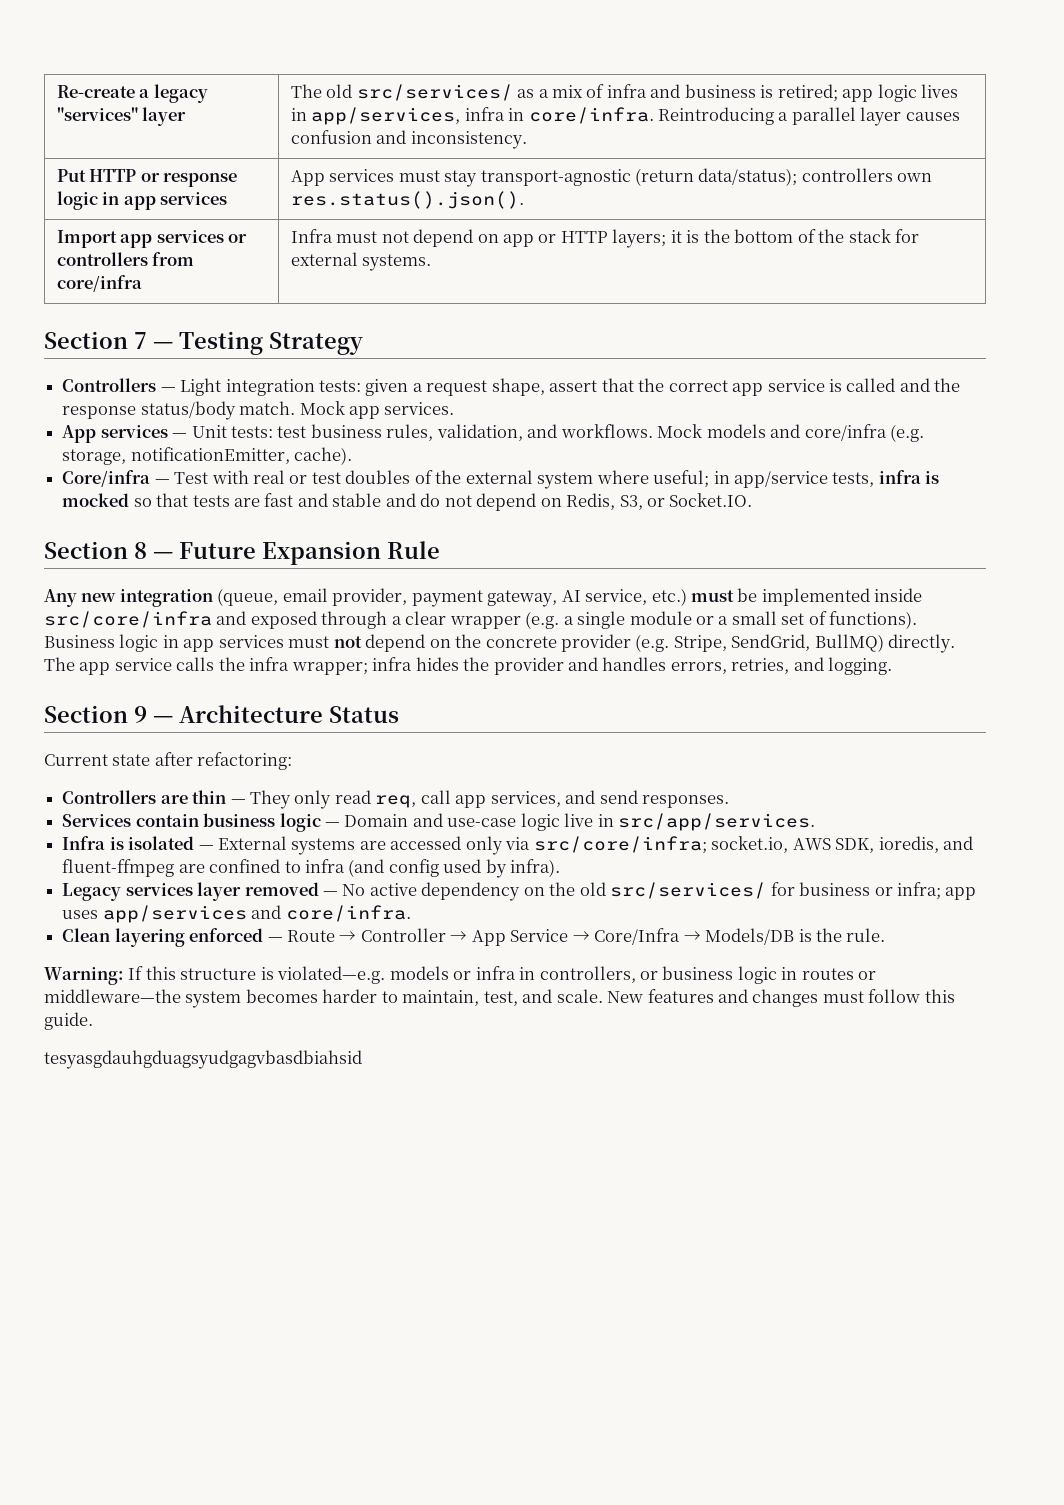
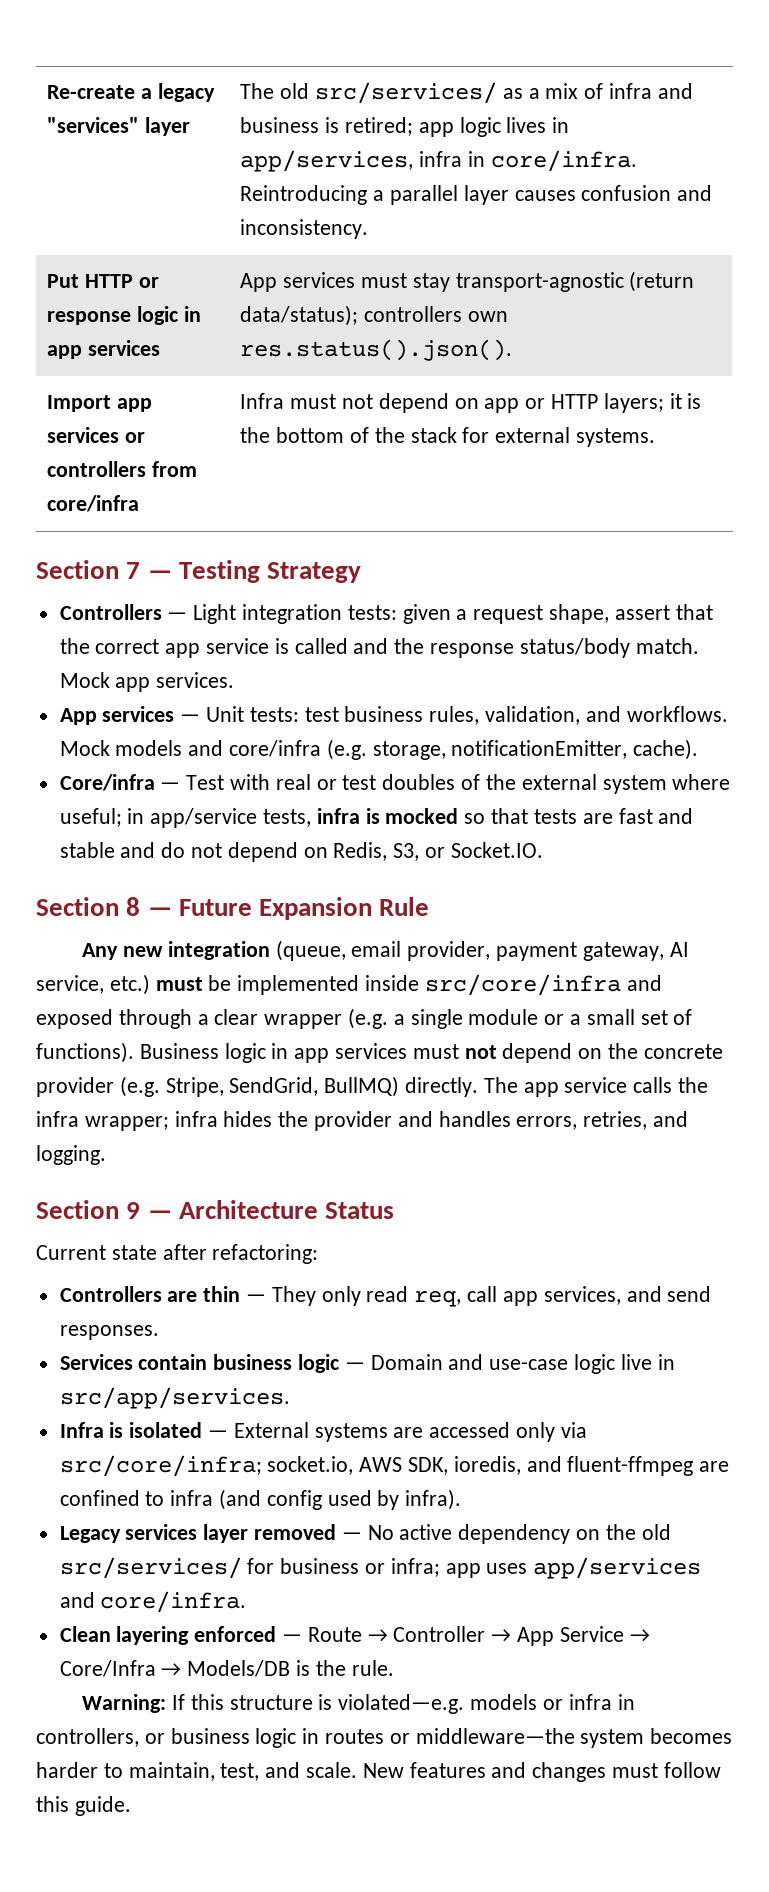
- tesyasgdauhgduagsyudgagvbasdbiahsid

